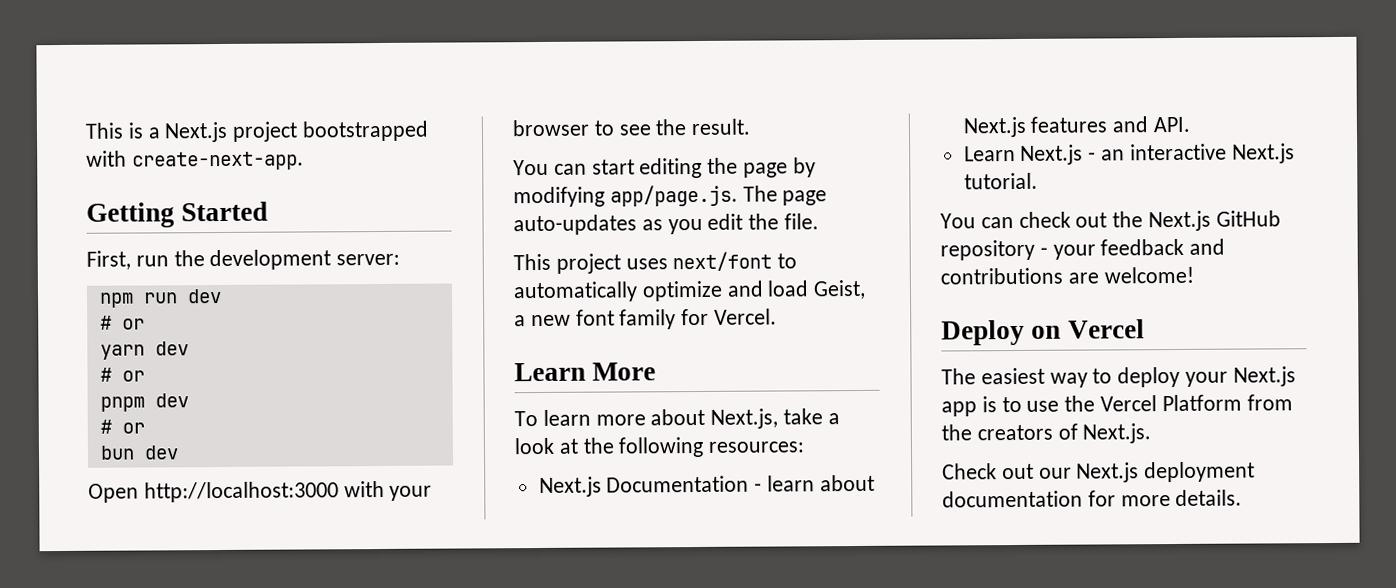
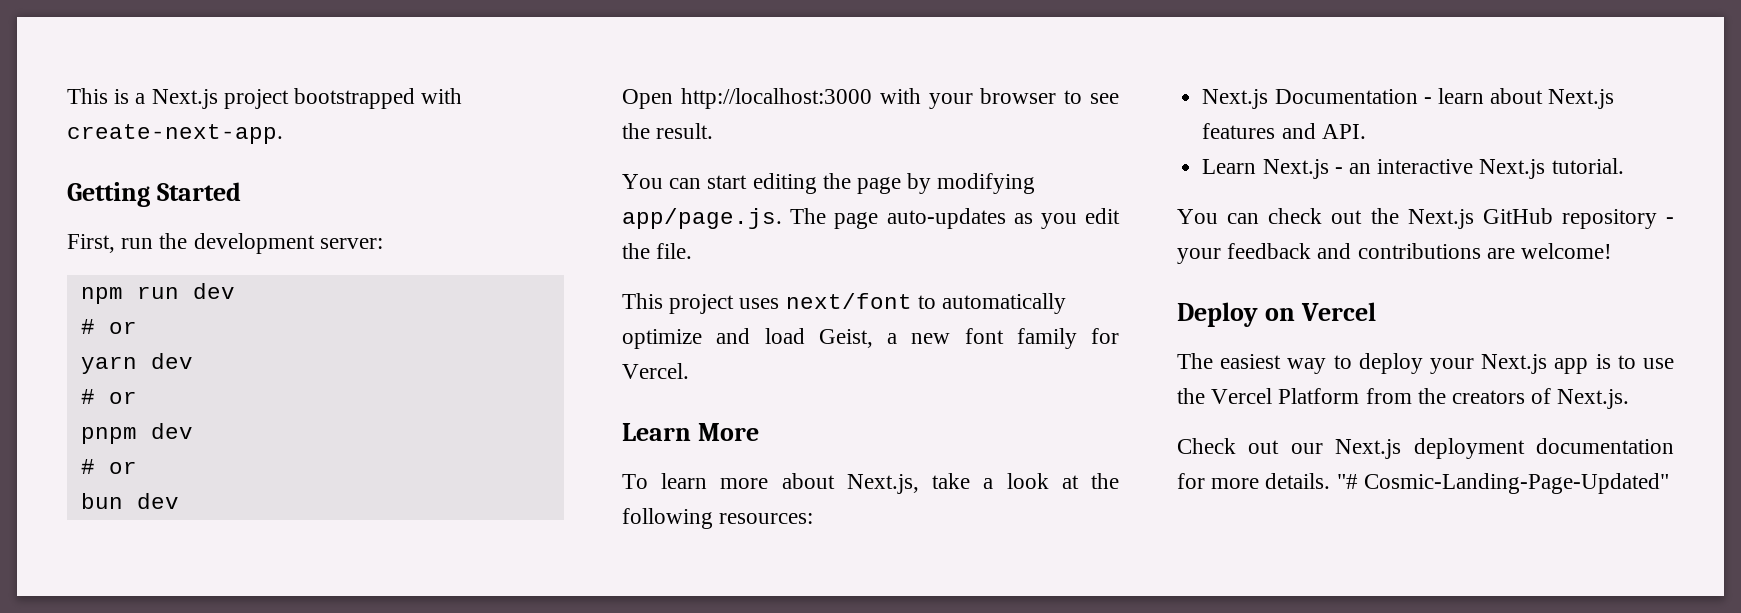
+ "# Cosmic-Landing-Page-Updated"

